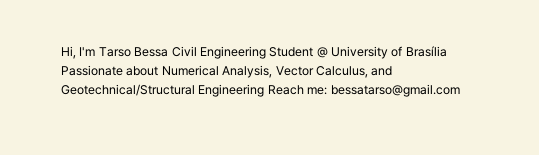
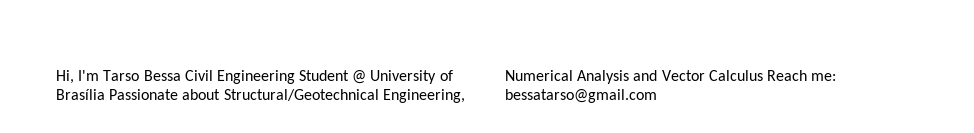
- Hi, I'm Tarso Bessa Civil Engineering Student @ University of Brasília Passionate about Numerical Analysis, Vector Calculus, and Geotechnical/Structural Engineering Reach me: bessatarso@gmail.com
+ Hi, I'm Tarso Bessa Civil Engineering Student @ University of Brasília Passionate about Structural/Geotechnical Engineering, Numerical Analysis and Vector Calculus Reach me: bessatarso@gmail.com

